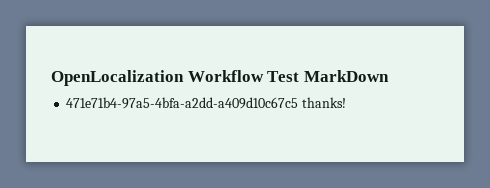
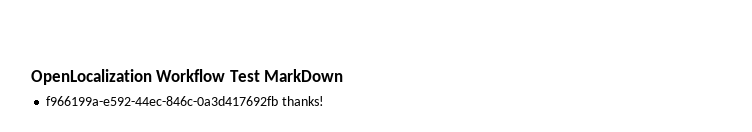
- 471e71b4-97a5-4bfa-a2dd-a409d10c67c5 thanks!
+ f966199a-e592-44ec-846c-0a3d417692fb thanks!

